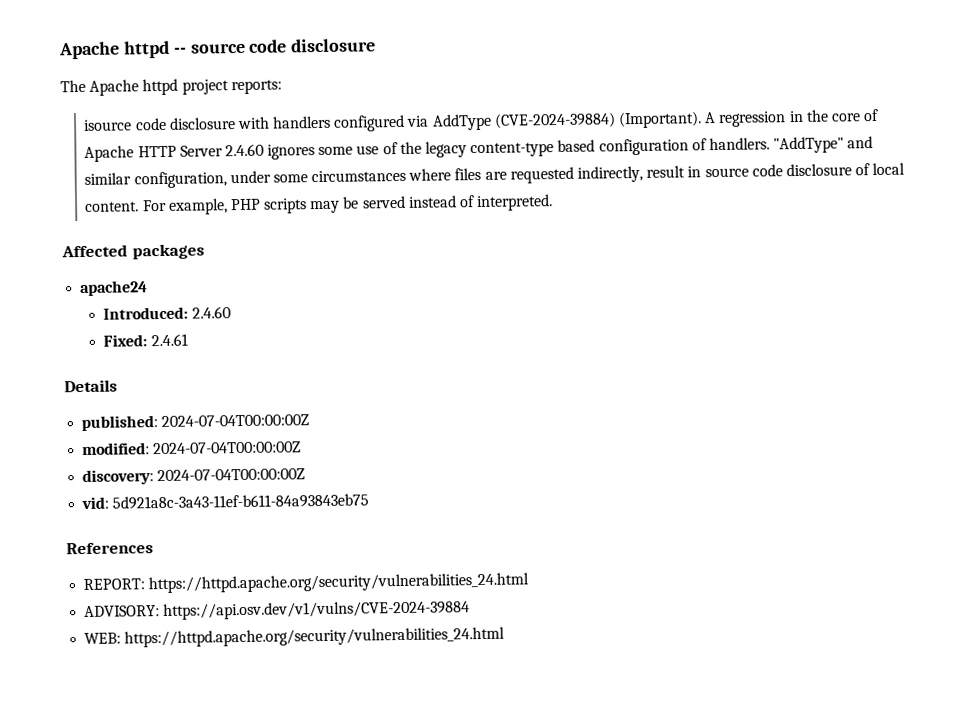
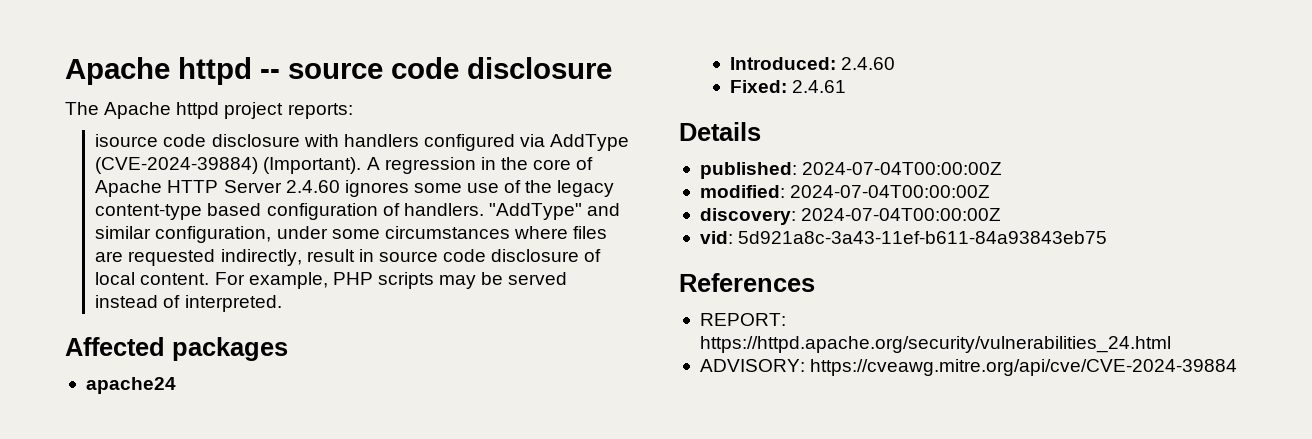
- ADVISORY: https://api.osv.dev/v1/vulns/CVE-2024-39884
- WEB: https://httpd.apache.org/security/vulnerabilities_24.html
+ ADVISORY: https://cveawg.mitre.org/api/cve/CVE-2024-39884

